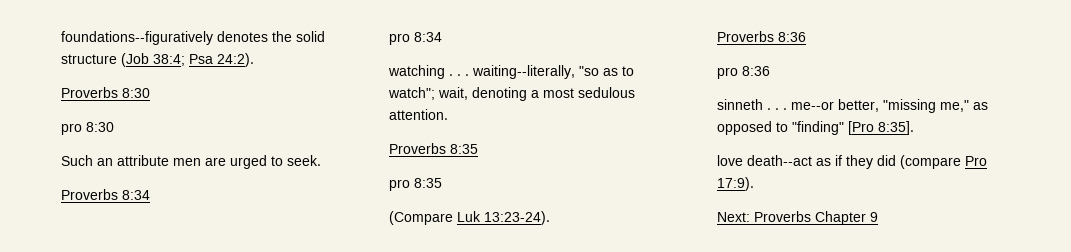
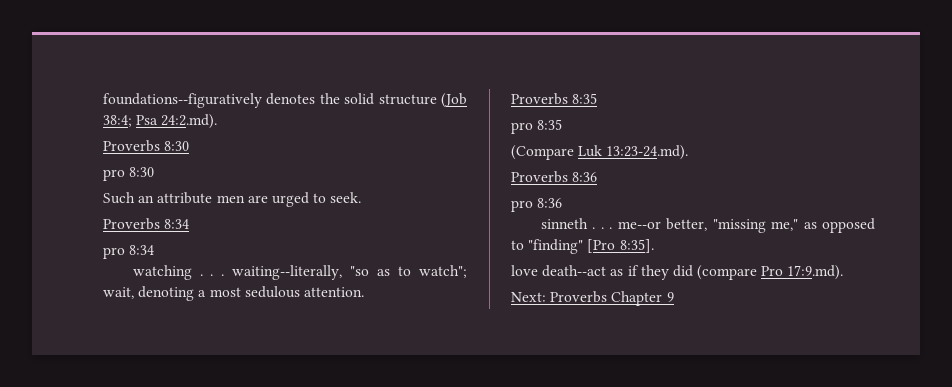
- foundations--figuratively denotes the solid structure (Job 38:4; Psa 24:2).
+ foundations--figuratively denotes the solid structure (Job 38:4; Psa 24:2.md).
- (Compare Luk 13:23-24).
+ (Compare Luk 13:23-24.md).
- love death--act as if they did (compare Pro 17:9).
+ love death--act as if they did (compare Pro 17:9.md).

